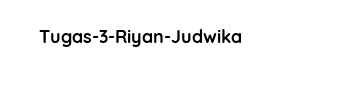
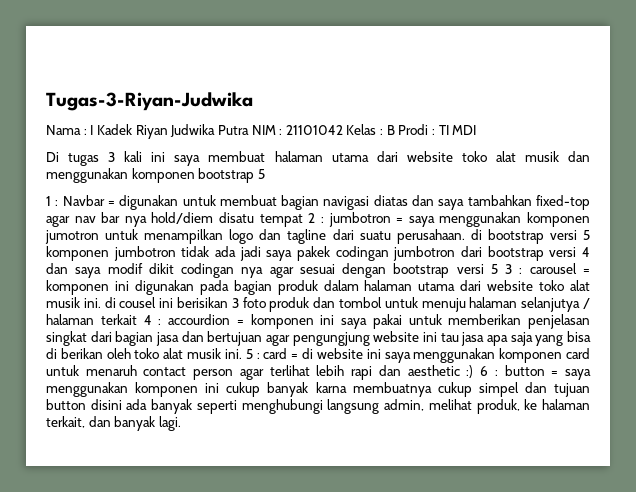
+ Nama : I Kadek Riyan Judwika Putra NIM : 21101042 Kelas : B Prodi : TI MDI
+ Di tugas 3 kali ini saya membuat halaman utama dari website toko alat musik dan menggunakan komponen bootstrap 5
+ 1 : Navbar = digunakan untuk membuat bagian navigasi diatas dan saya tambahkan fixed-top agar nav bar nya hold/diem disatu tempat 2 : jumbotron = saya menggunakan komponen jumotron untuk menampilkan logo dan tagline dari suatu perusahaan. di bootstrap versi 5 komponen jumbotron tidak ada jadi saya pakek codingan jumbotron dari bootstrap versi 4 dan saya modif dikit codingan nya agar sesuai dengan bootstrap versi 5 3 : carousel = komponen ini digunakan pada bagian produk dalam halaman utama dari website toko alat musik ini. di cousel ini berisikan 3 foto produk dan tombol untuk menuju halaman selanjutya / halaman terkait 4 : accourdion = komponen ini saya pakai untuk memberikan penjelasan singkat dari bagian jasa dan bertujuan agar pengungjung website ini tau jasa apa saja yang bisa di berikan oleh toko alat musik ini. 5 : card = di website ini saya menggunakan komponen card untuk menaruh contact person agar terlihat lebih rapi dan aesthetic :) 6 : button = saya menggunakan komponen ini cukup banyak karna membuatnya cukup simpel dan tujuan button disini ada banyak seperti menghubungi langsung admin, melihat produk, ke halaman terkait, dan banyak lagi.

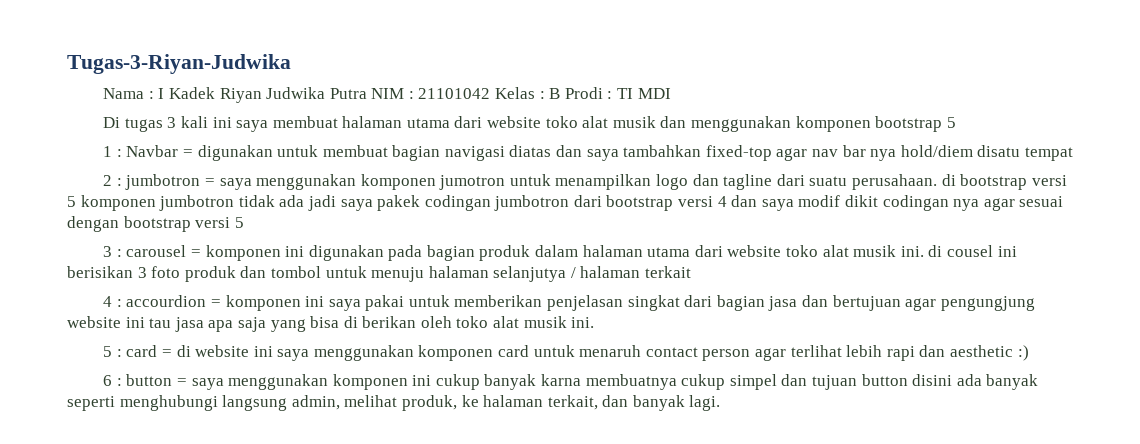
- Navbar = digunakan untuk membuat bagian navigasi diatas dan saya tambahkan fixed-top agar nav bar nya hold/diem disatu tempat 2 :
+ Navbar = digunakan untuk membuat bagian navigasi diatas dan saya tambahkan fixed-top agar nav bar nya hold/diem disatu tempat
+ 2 :
- jumbotron = saya menggunakan komponen jumotron untuk menampilkan logo dan tagline dari suatu perusahaan. di bootstrap versi 5 komponen jumbotron tidak ada jadi saya pakek codingan jumbotron dari bootstrap versi 4 dan saya modif dikit codingan nya agar sesuai dengan bootstrap versi 5 3 :
+ jumbotron = saya menggunakan komponen jumotron untuk menampilkan logo dan tagline dari suatu perusahaan. di bootstrap versi 5 komponen jumbotron tidak ada jadi saya pakek codingan jumbotron dari bootstrap versi 4 dan saya modif dikit codingan nya agar sesuai dengan bootstrap versi 5
+ 3 :
- carousel = komponen ini digunakan pada bagian produk dalam halaman utama dari website toko alat musik ini. di cousel ini berisikan 3 foto produk dan tombol untuk menuju halaman selanjutya / halaman terkait 4 :
+ carousel = komponen ini digunakan pada bagian produk dalam halaman utama dari website toko alat musik ini. di cousel ini berisikan 3 foto produk dan tombol untuk menuju halaman selanjutya / halaman terkait
+ 4 :
- accourdion = komponen ini saya pakai untuk memberikan penjelasan singkat dari bagian jasa dan bertujuan agar pengungjung website ini tau jasa apa saja yang bisa di berikan oleh toko alat musik ini. 5 :
+ accourdion = komponen ini saya pakai untuk memberikan penjelasan singkat dari bagian jasa dan bertujuan agar pengungjung website ini tau jasa apa saja yang bisa di berikan oleh toko alat musik ini.
+ 5 :
- card = di website ini saya menggunakan komponen card untuk menaruh contact person agar terlihat lebih rapi dan aesthetic :) 6 :
+ card = di website ini saya menggunakan komponen card untuk menaruh contact person agar terlihat lebih rapi dan aesthetic :)
+ 6 :

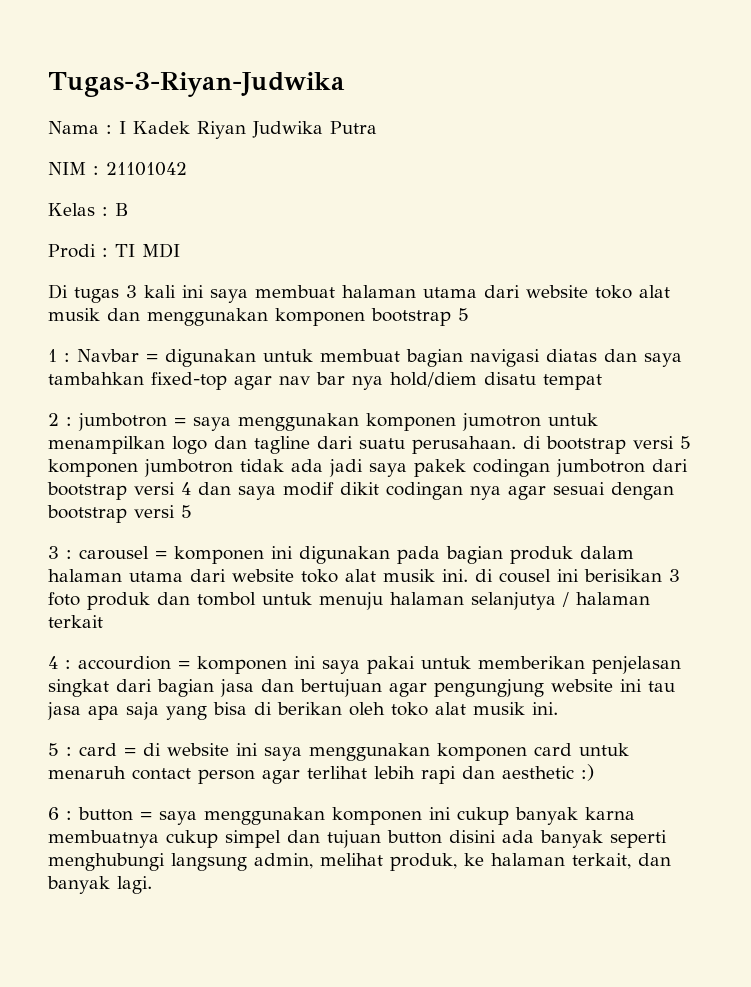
- Nama : I Kadek Riyan Judwika Putra NIM : 21101042 Kelas : B Prodi : TI MDI
+ Nama : I Kadek Riyan Judwika Putra
+ NIM : 21101042
+ Kelas : B
+ Prodi : TI MDI

